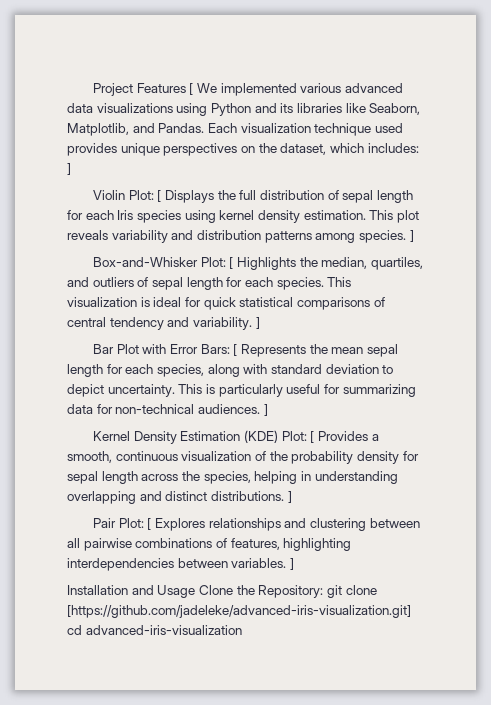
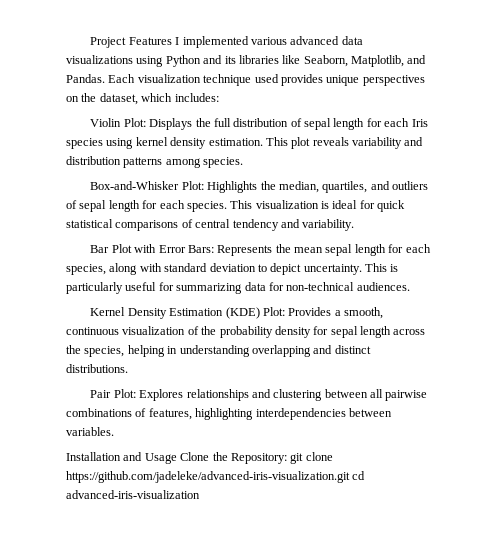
- Project Features [ We implemented various advanced data visualizations using Python and its libraries like Seaborn, Matplotlib, and Pandas.
+ Project Features I implemented various advanced data visualizations using Python and its libraries like Seaborn, Matplotlib, and Pandas.
- Each visualization technique used provides unique perspectives on the dataset, which includes: ]
+ Each visualization technique used provides unique perspectives on the dataset, which includes:
- Violin Plot: [ Displays the full distribution of sepal length for each Iris species using kernel density estimation.
+ Violin Plot: Displays the full distribution of sepal length for each Iris species using kernel density estimation.
- This plot reveals variability and distribution patterns among species. ]
+ This plot reveals variability and distribution patterns among species.
- Box-and-Whisker Plot: [ Highlights the median, quartiles, and outliers of sepal length for each species.
+ Box-and-Whisker Plot: Highlights the median, quartiles, and outliers of sepal length for each species.
- This visualization is ideal for quick statistical comparisons of central tendency and variability. ]
+ This visualization is ideal for quick statistical comparisons of central tendency and variability.
- Bar Plot with Error Bars: [ Represents the mean sepal length for each species, along with standard deviation to depict uncertainty.
+ Bar Plot with Error Bars: Represents the mean sepal length for each species, along with standard deviation to depict uncertainty.
- This is particularly useful for summarizing data for non-technical audiences. ]
+ This is particularly useful for summarizing data for non-technical audiences.
- Kernel Density Estimation (KDE) Plot: [ Provides a smooth, continuous visualization of the probability density for sepal length across the species, helping in understanding overlapping and distinct distributions. ]
+ Kernel Density Estimation (KDE) Plot: Provides a smooth, continuous visualization of the probability density for sepal length across the species, helping in understanding overlapping and distinct distributions.
- Pair Plot: [ Explores relationships and clustering between all pairwise combinations of features, highlighting interdependencies between variables. ]
+ Pair Plot: Explores relationships and clustering between all pairwise combinations of features, highlighting interdependencies between variables.
- Installation and Usage Clone the Repository: git clone [https://github.com/jadeleke/advanced-iris-visualization.git] cd advanced-iris-visualization
+ Installation and Usage Clone the Repository: git clone https://github.com/jadeleke/advanced-iris-visualization.git cd advanced-iris-visualization

